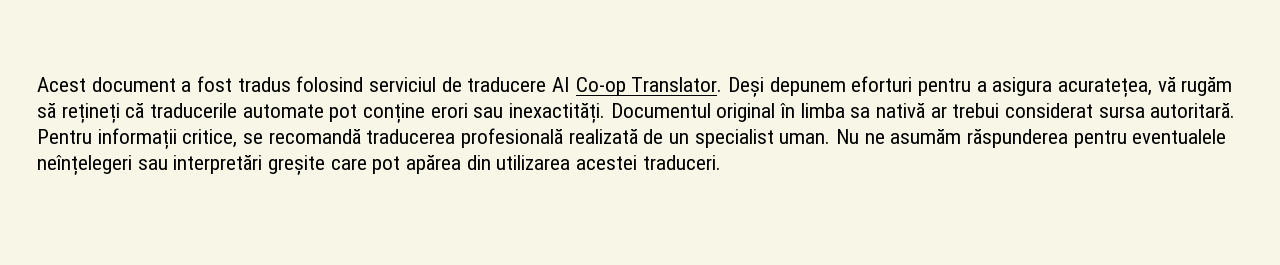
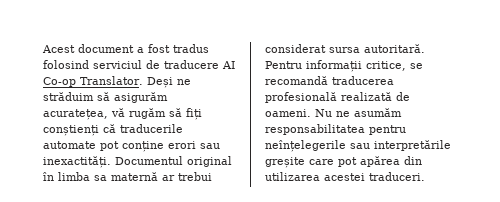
- Deși depunem eforturi pentru a asigura acuratețea, vă rugăm să rețineți că traducerile automate pot conține erori sau inexactități.
+ Deși ne străduim să asigurăm acuratețea, vă rugăm să fiți conștienți că traducerile automate pot conține erori sau inexactități.
- Documentul original în limba sa nativă ar trebui considerat sursa autoritară.
+ Documentul original în limba sa maternă ar trebui considerat sursa autoritară.
- Pentru informații critice, se recomandă traducerea profesională realizată de un specialist uman. Nu ne asumăm răspunderea pentru eventualele neînțelegeri sau interpretări greșite care pot apărea din utilizarea acestei traduceri.
+ Pentru informații critice, se recomandă traducerea profesională realizată de oameni. Nu ne asumăm responsabilitatea pentru neînțelegerile sau interpretările greșite care pot apărea din utilizarea acestei traduceri.

